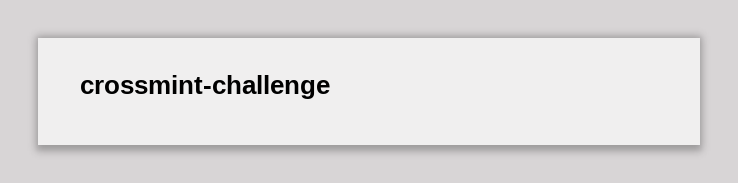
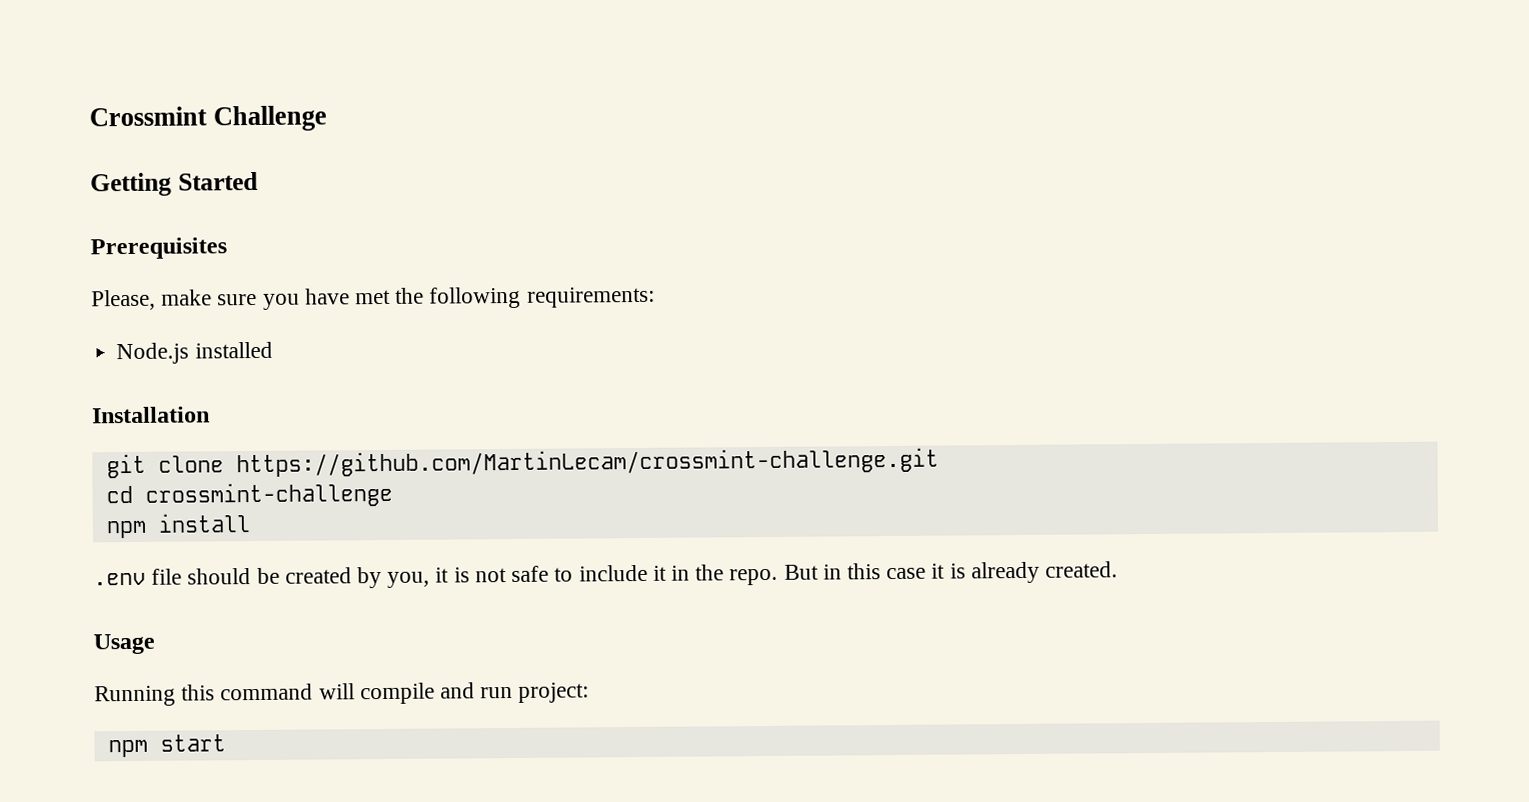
- crossmint-challenge
+ Crossmint Challenge
+ Getting Started
+ Prerequisites
+ Please, make sure you have met the following requirements:
+ Node.js installed
+ Installation
+ git clone https://github.com/MartinLecam/crossmint-challenge.git
+ cd crossmint-challenge
+ npm install
+ .env file should be created by you, it is not safe to include it in the repo. But in this case it is already created.
+ Usage
+ Running this command will compile and run project:
+ npm start

